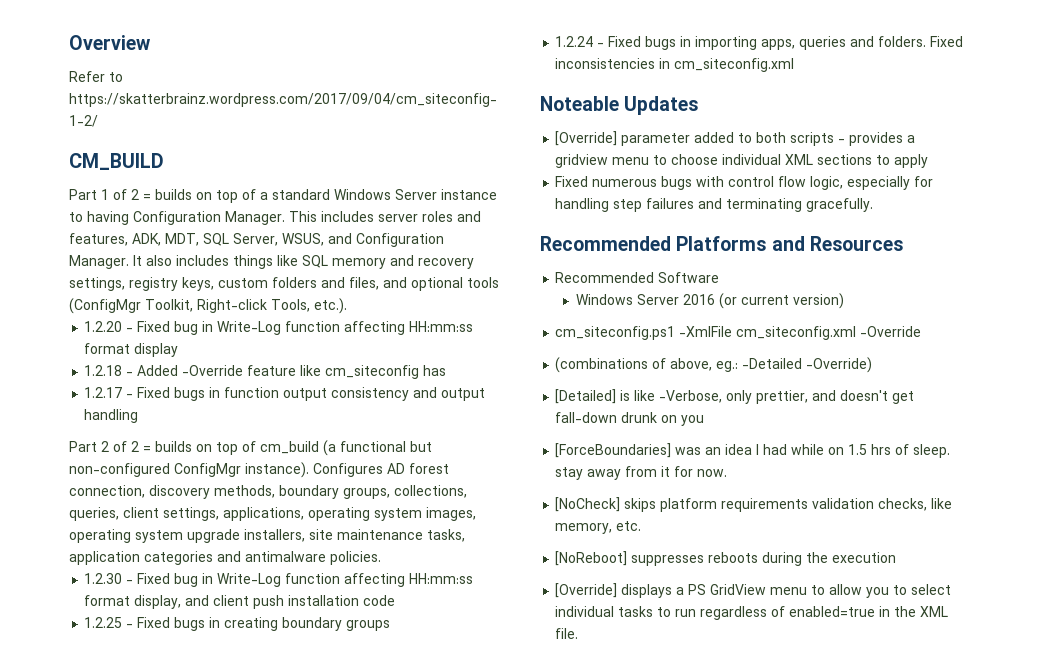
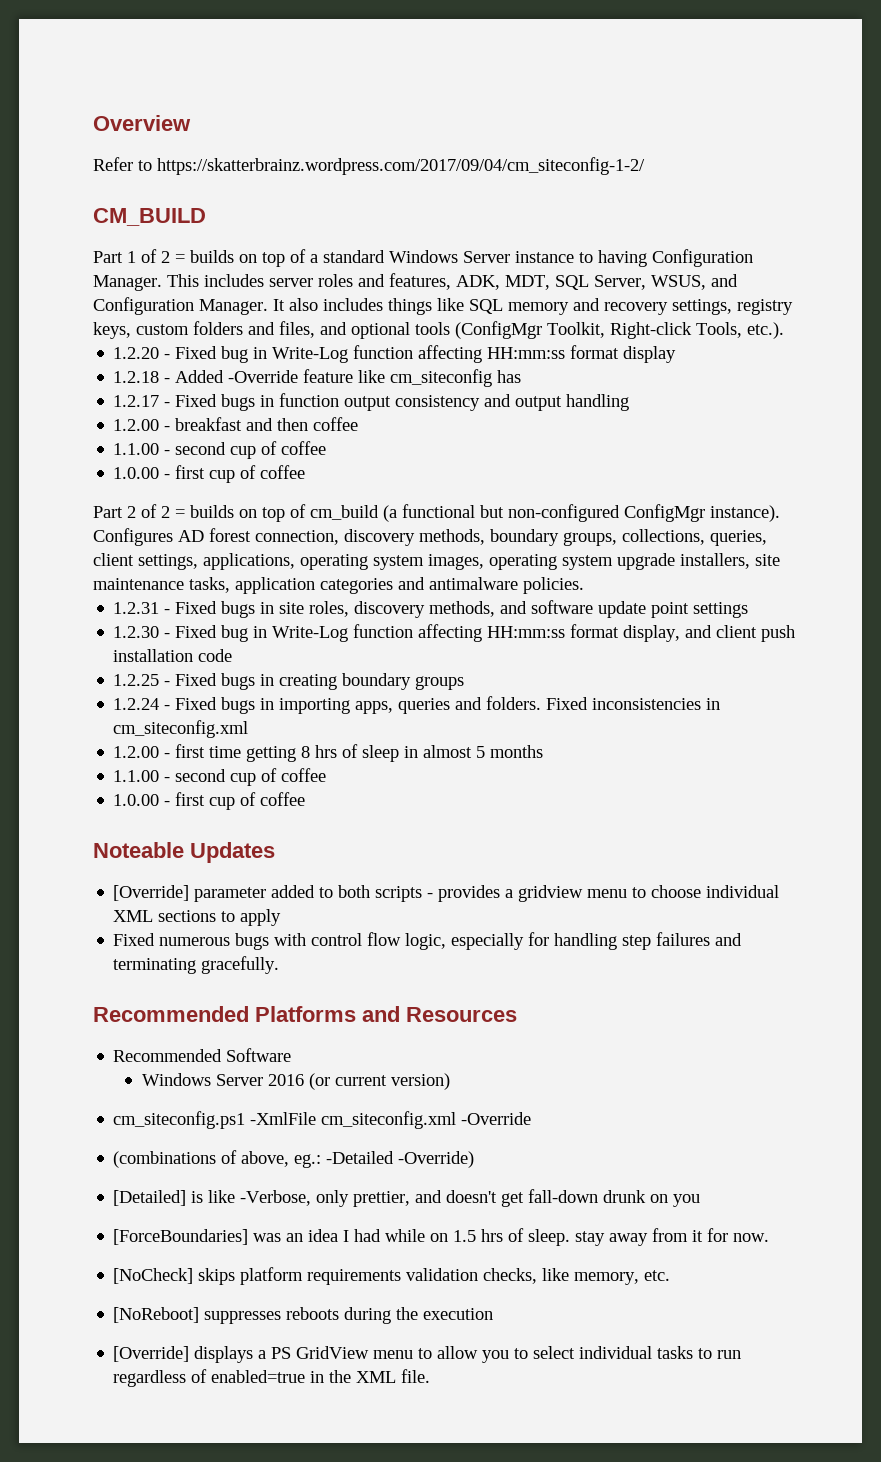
+ 1.2.00 - breakfast and then coffee
+ 1.1.00 - second cup of coffee
+ 1.0.00 - first cup of coffee
+ 1.2.31 - Fixed bugs in site roles, discovery methods, and software update point settings
+ 1.2.00 - first time getting 8 hrs of sleep in almost 5 months
+ 1.1.00 - second cup of coffee
+ 1.0.00 - first cup of coffee

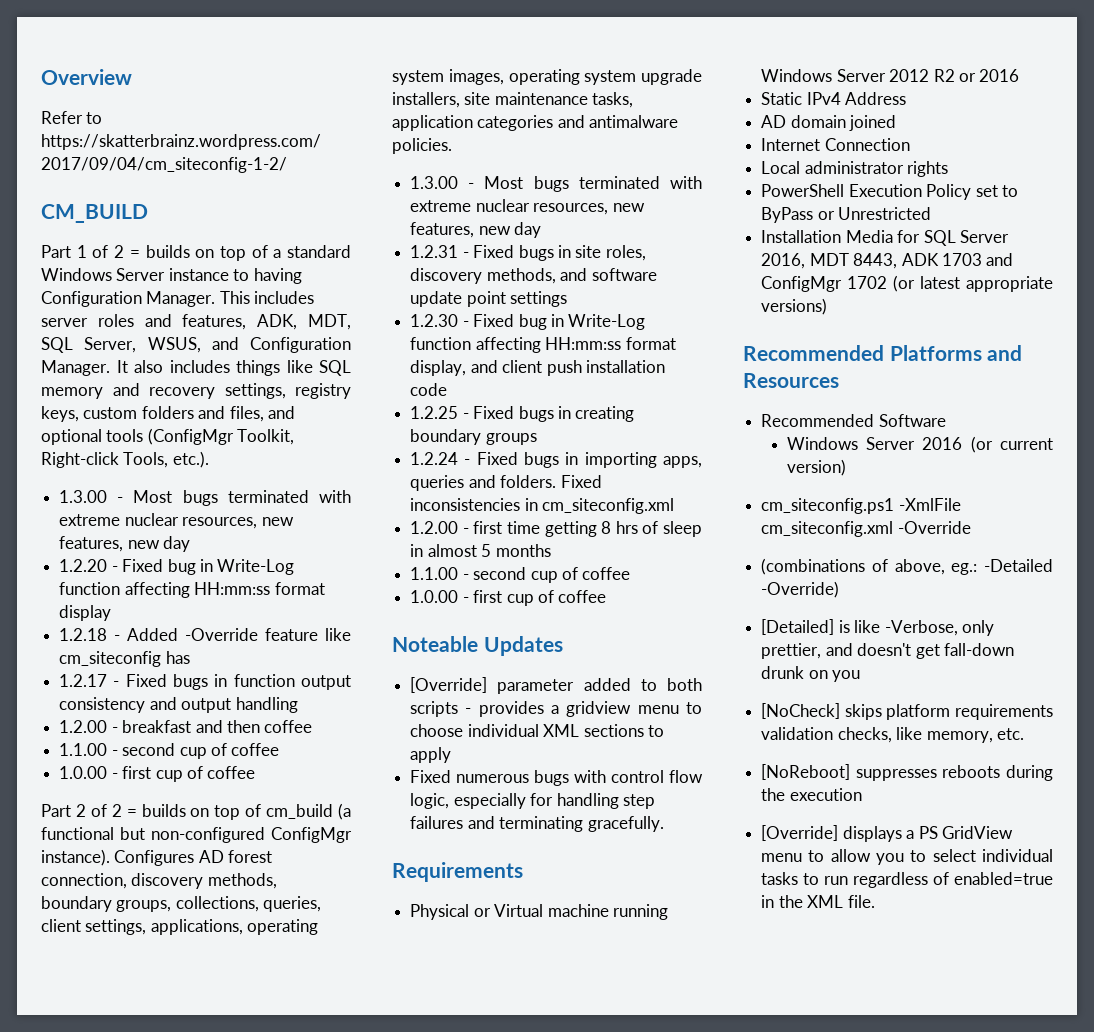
  It also includes things like SQL memory and recovery settings, registry keys, custom folders and files, and optional tools (ConfigMgr Toolkit, Right-click Tools, etc.).
+ 1.3.00 - Most bugs terminated with extreme nuclear resources, new features, new day
  Configures AD forest connection, discovery methods, boundary groups, collections, queries, client settings, applications, operating system images, operating system upgrade installers, site maintenance tasks, application categories and antimalware policies.
+ 1.3.00 - Most bugs terminated with extreme nuclear resources, new features, new day
+ Requirements
+ Physical or Virtual machine running Windows Server 2012 R2 or 2016
+ Static IPv4 Address
+ AD domain joined
+ Internet Connection
+ Local administrator rights
+ PowerShell Execution Policy set to ByPass or Unrestricted
+ Installation Media for SQL Server 2016, MDT 8443, ADK 1703 and ConfigMgr 1702 (or latest appropriate versions)
- [ForceBoundaries] was an idea I had while on 1.5 hrs of sleep. stay away from it for now.

